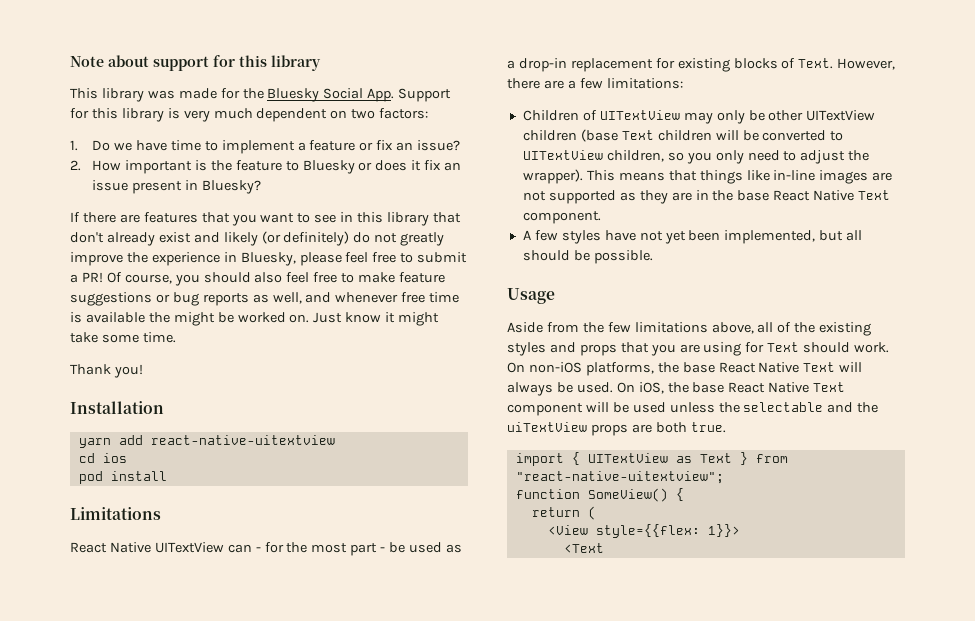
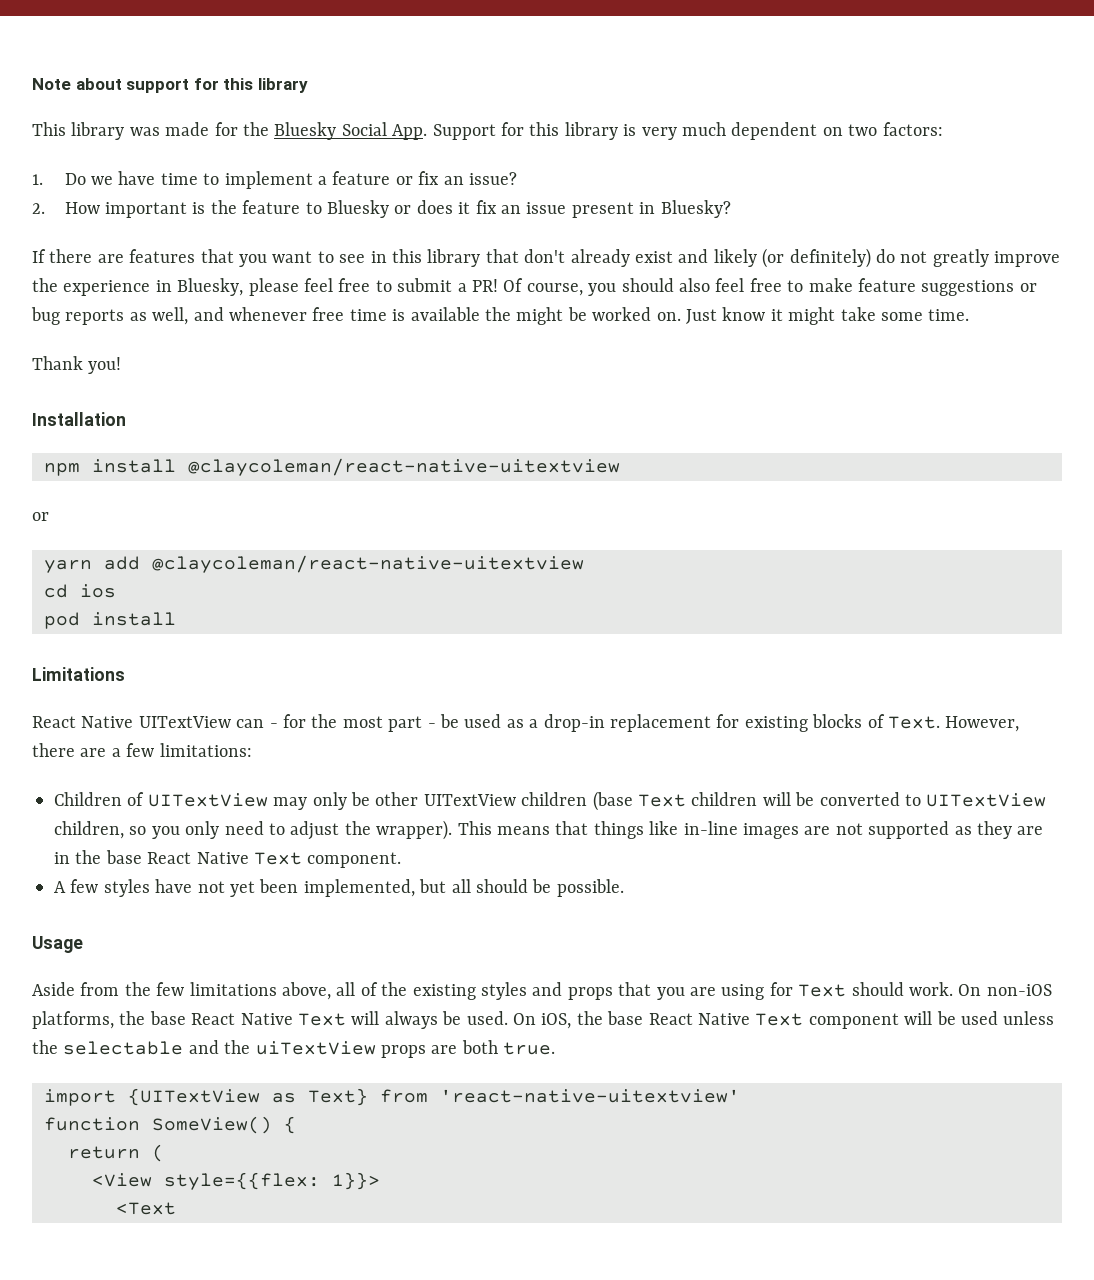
+ npm install @claycoleman/react-native-uitextview
+ or
- yarn add react-native-uitextview
+ yarn add @claycoleman/react-native-uitextview
- import { UITextView as Text } from "react-native-uitextview";
+ import {UITextView as Text} from 'react-native-uitextview'

